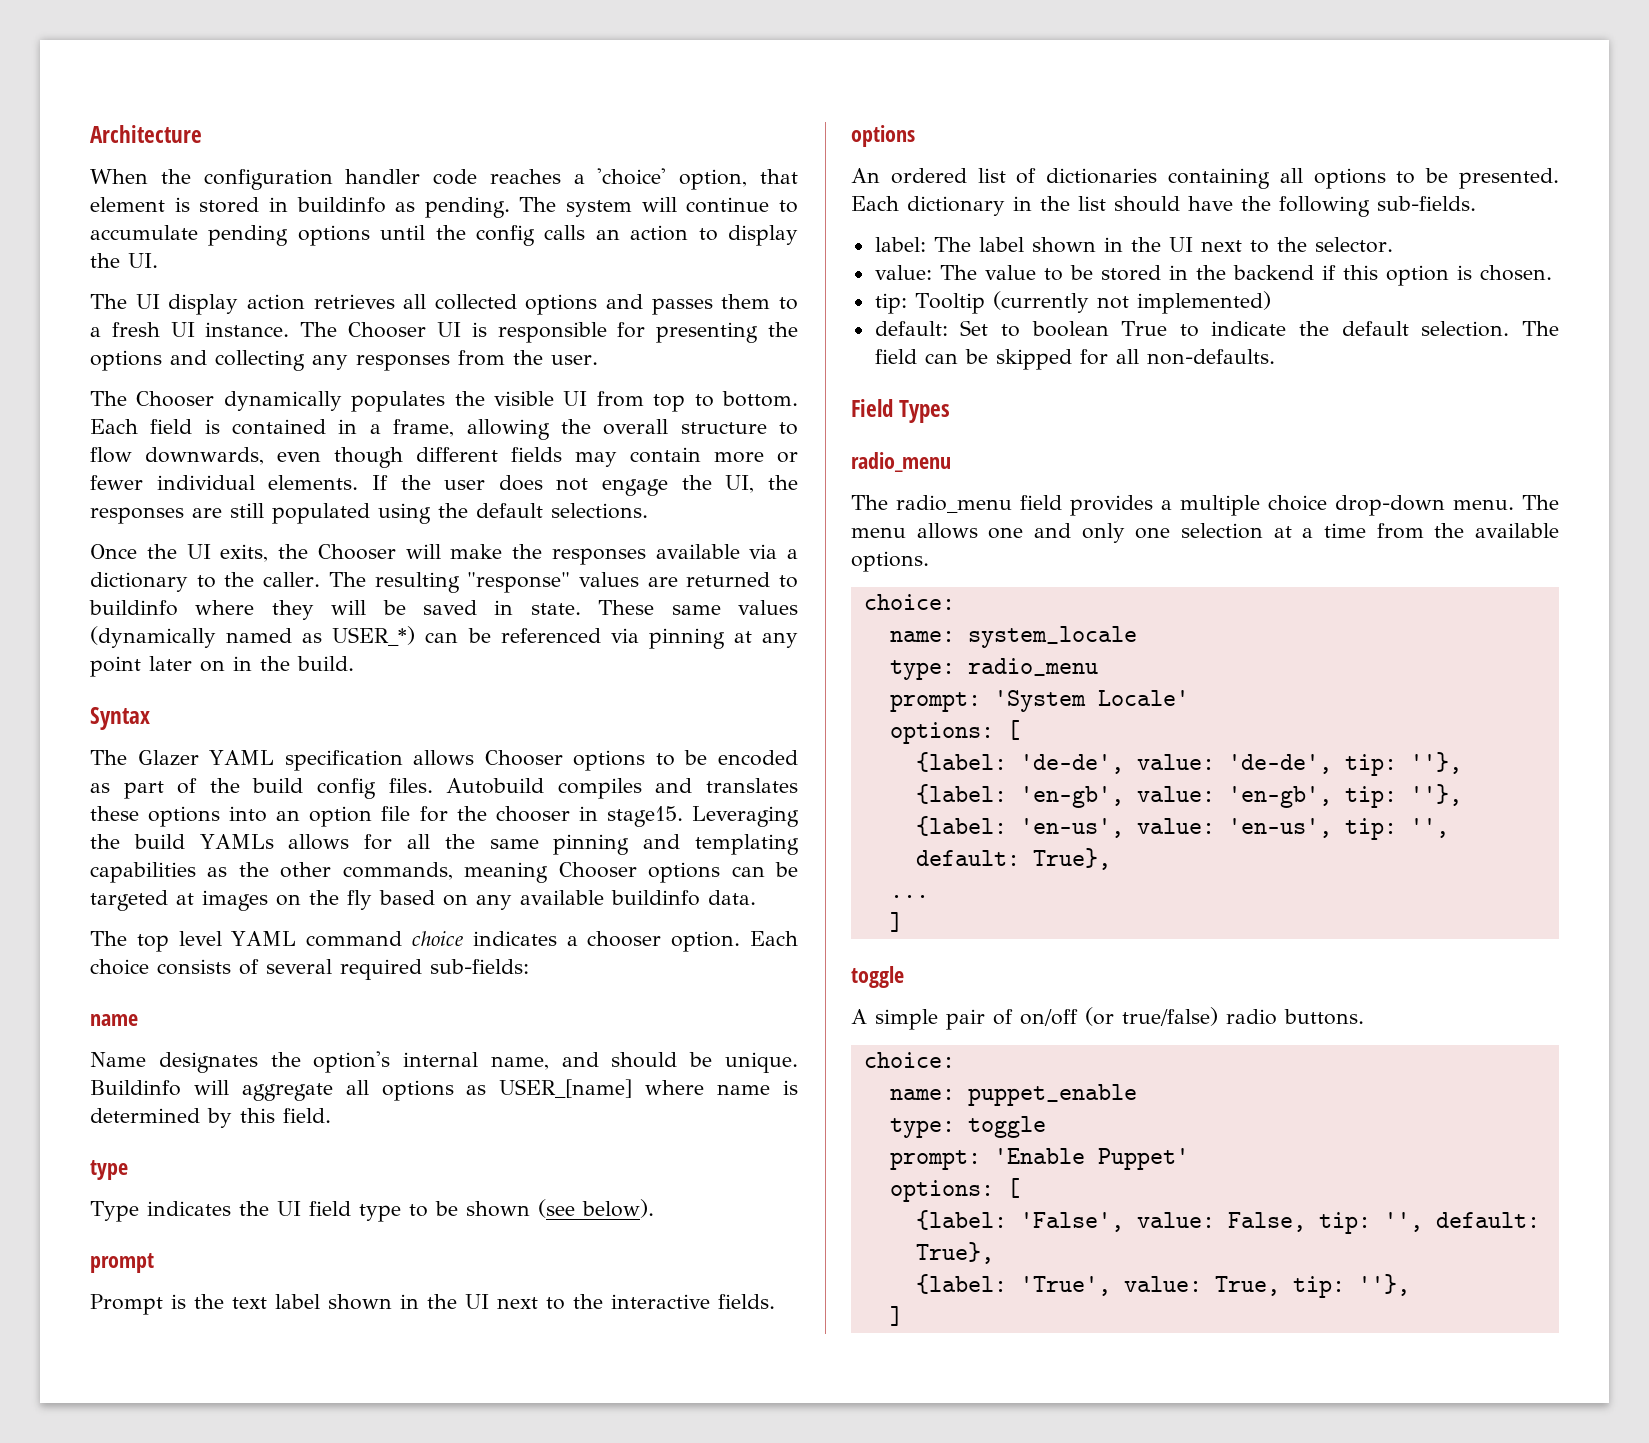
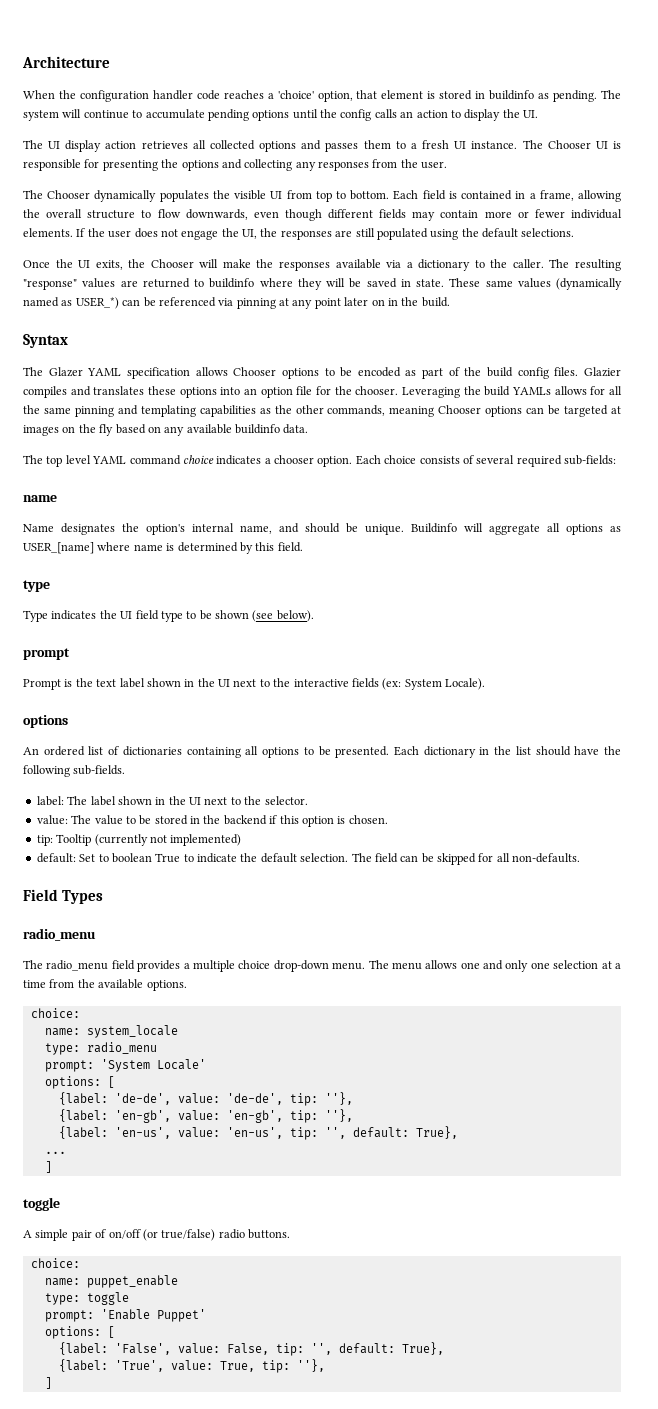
- Autobuild compiles and translates these options into an option file for the chooser in stage15.
+ Glazier compiles and translates these options into an option file for the chooser.
- Prompt is the text label shown in the UI next to the interactive fields.
+ Prompt is the text label shown in the UI next to the interactive fields (ex: System Locale).

